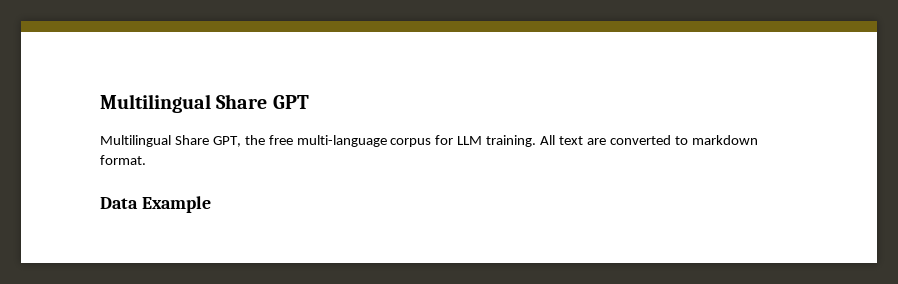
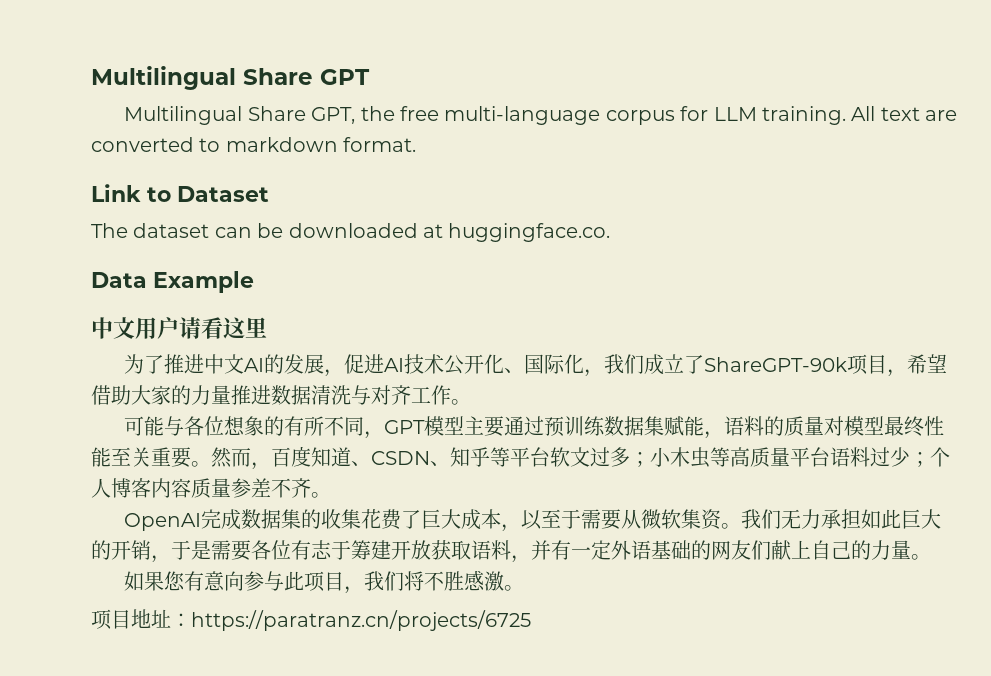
+ Link to Dataset
+ The dataset can be downloaded at huggingface.co.
  Data Example
+ 中文用户请看这里
+ 为了推进中文AI的发展，促进AI技术公开化、国际化，我们成立了ShareGPT-90k项目，希望借助大家的力量推进数据清洗与对齐工作。
+ 可能与各位想象的有所不同，GPT模型主要通过预训练数据集赋能，语料的质量对模型最终性能至关重要。然而，百度知道、CSDN、知乎等平台软文过多；小木虫等高质量平台语料过少；个人博客内容质量参差不齐。
+ OpenAI完成数据集的收集花费了巨大成本，以至于需要从微软集资。我们无力承担如此巨大的开销，于是需要各位有志于筹建开放获取语料，并有一定外语基础的网友们献上自己的力量。
+ 如果您有意向参与此项目，我们将不胜感激。
+ 项目地址：https://paratranz.cn/projects/6725

